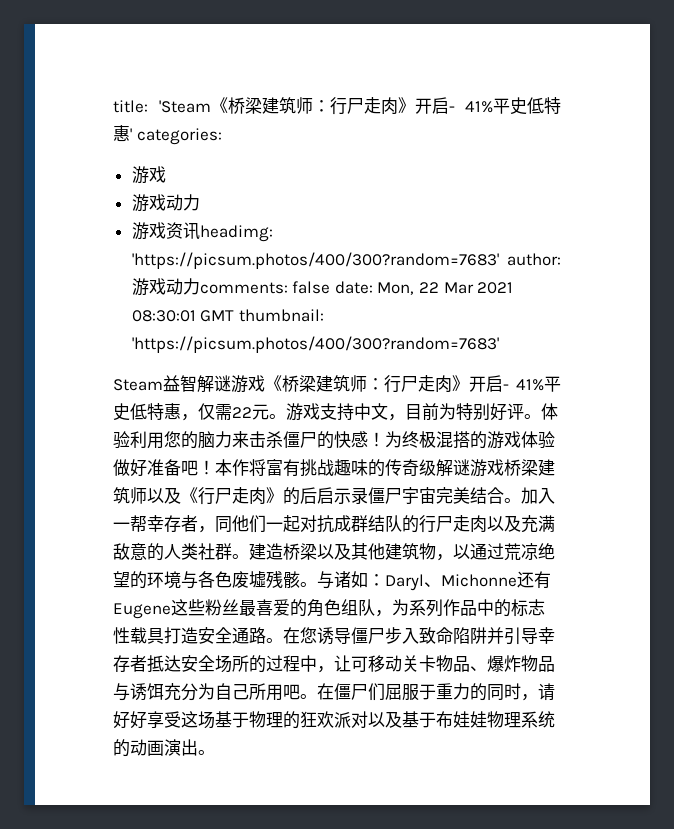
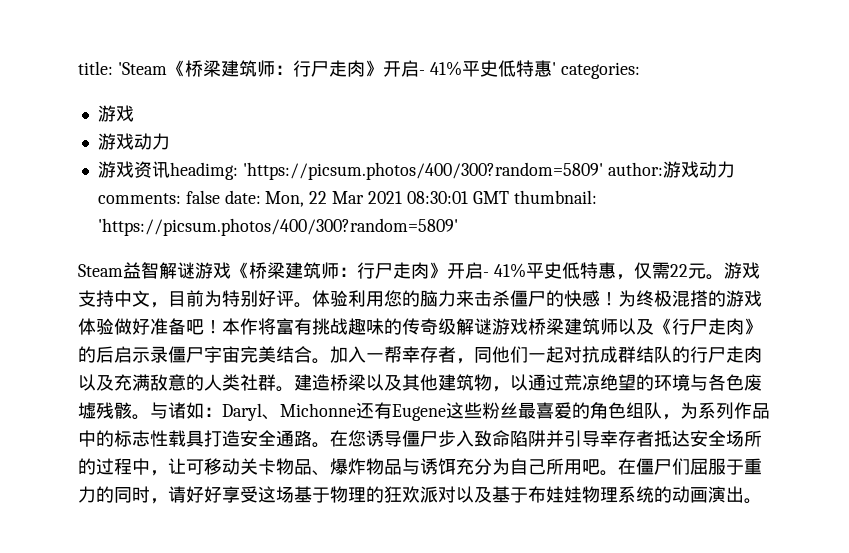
- 游戏资讯headimg: 'https://picsum.photos/400/300?random=7683' author:游戏动力comments: false date: Mon, 22 Mar 2021 08:30:01 GMT thumbnail: 'https://picsum.photos/400/300?random=7683'
+ 游戏资讯headimg: 'https://picsum.photos/400/300?random=5809' author:游戏动力comments: false date: Mon, 22 Mar 2021 08:30:01 GMT thumbnail: 'https://picsum.photos/400/300?random=5809'

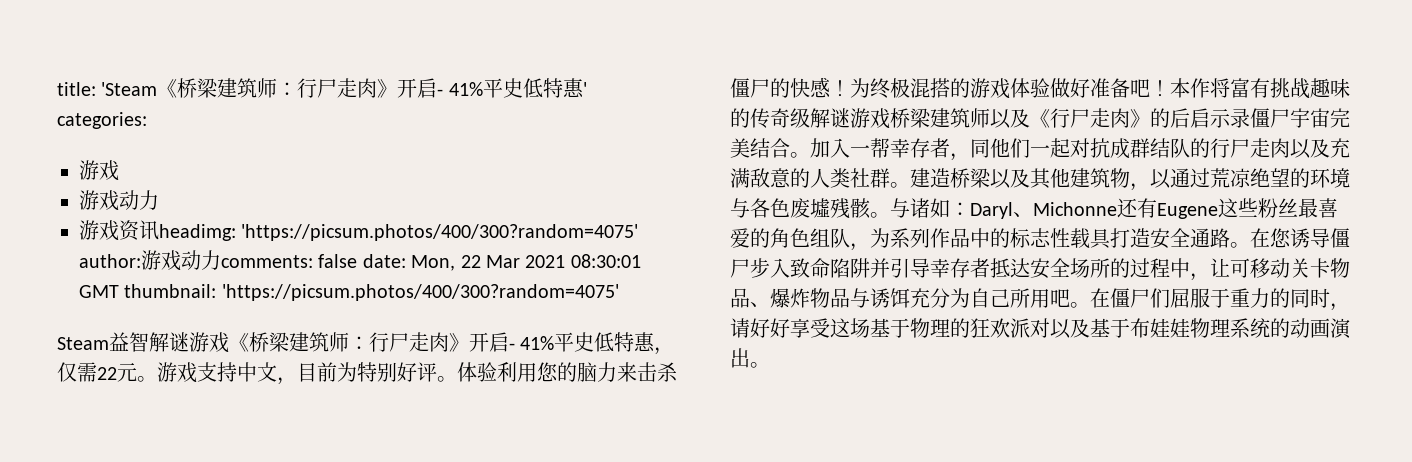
- 游戏资讯headimg: 'https://picsum.photos/400/300?random=5809' author:游戏动力comments: false date: Mon, 22 Mar 2021 08:30:01 GMT thumbnail: 'https://picsum.photos/400/300?random=5809'
+ 游戏资讯headimg: 'https://picsum.photos/400/300?random=4075' author:游戏动力comments: false date: Mon, 22 Mar 2021 08:30:01 GMT thumbnail: 'https://picsum.photos/400/300?random=4075'

